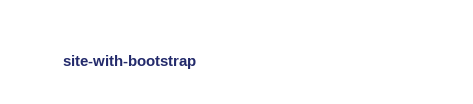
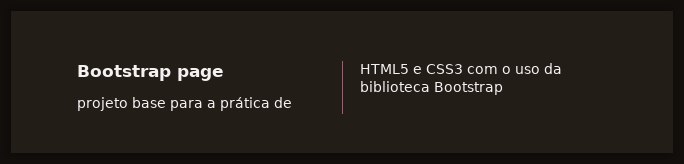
- site-with-bootstrap
+ Bootstrap page
+ projeto base para a prática de HTML5 e CSS3 com o uso da biblioteca Bootstrap

